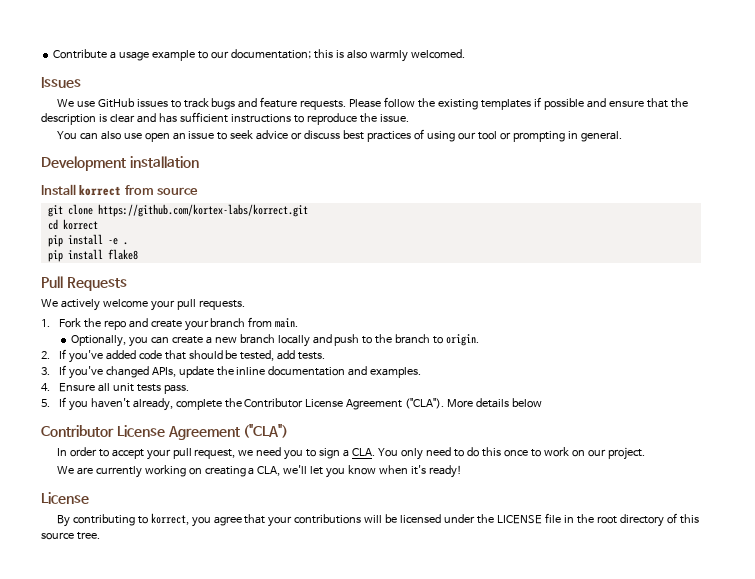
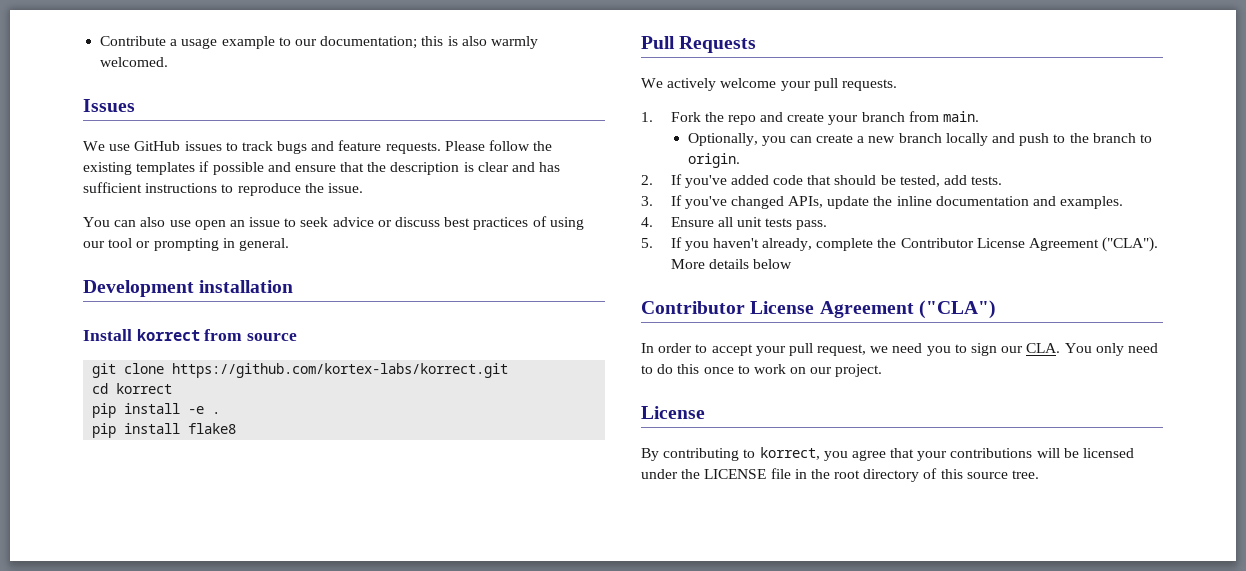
- In order to accept your pull request, we need you to sign a CLA. You only need to do this once to work on our project.
+ In order to accept your pull request, we need you to sign our CLA. You only need to do this once to work on our project.
- We are currently working on creating a CLA, we'll let you know when it's ready!

